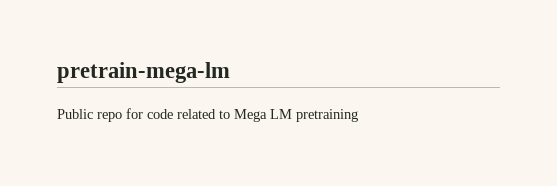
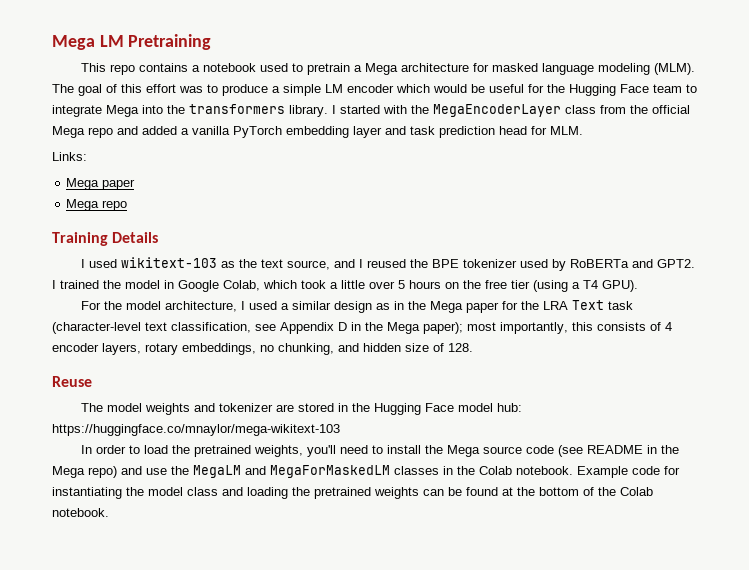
- pretrain-mega-lm
- Public repo for code related to Mega LM pretraining
+ Mega LM Pretraining
+ This repo contains a notebook used to pretrain a Mega architecture for masked language modeling (MLM). The goal of this effort was to produce a simple LM encoder which would be useful for the Hugging Face team to integrate Mega into the transformers library. I started with the MegaEncoderLayer class from the official Mega repo and added a vanilla PyTorch embedding layer and task prediction head for MLM.
+ Links:
+ Mega paper
+ Mega repo
+ Training Details
+ I used wikitext-103 as the text source, and I reused the BPE tokenizer used by RoBERTa and GPT2. I trained the model in Google Colab, which took a little over 5 hours on the free tier (using a T4 GPU).
+ For the model architecture, I used a similar design as in the Mega paper for the LRA Text task (character-level text classification, see Appendix D in the Mega paper); most importantly, this consists of 4 encoder layers, rotary embeddings, no chunking, and hidden size of 128.
+ Reuse
+ The model weights and tokenizer are stored in the Hugging Face model hub: https://huggingface.co/mnaylor/mega-wikitext-103
+ In order to load the pretrained weights, you'll need to install the Mega source code (see README in the Mega repo) and use the MegaLM and MegaForMaskedLM classes in the Colab notebook. Example code for instantiating the model class and loading the pretrained weights can be found at the bottom of the Colab notebook.

